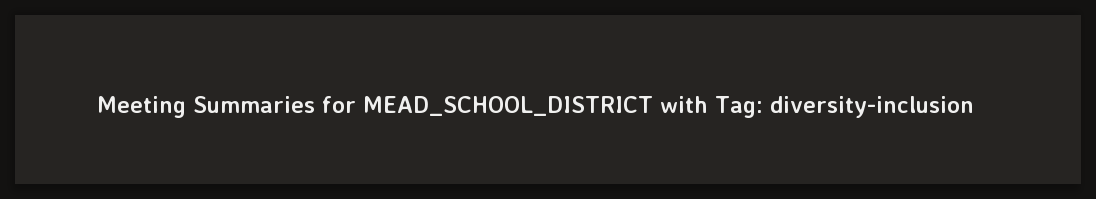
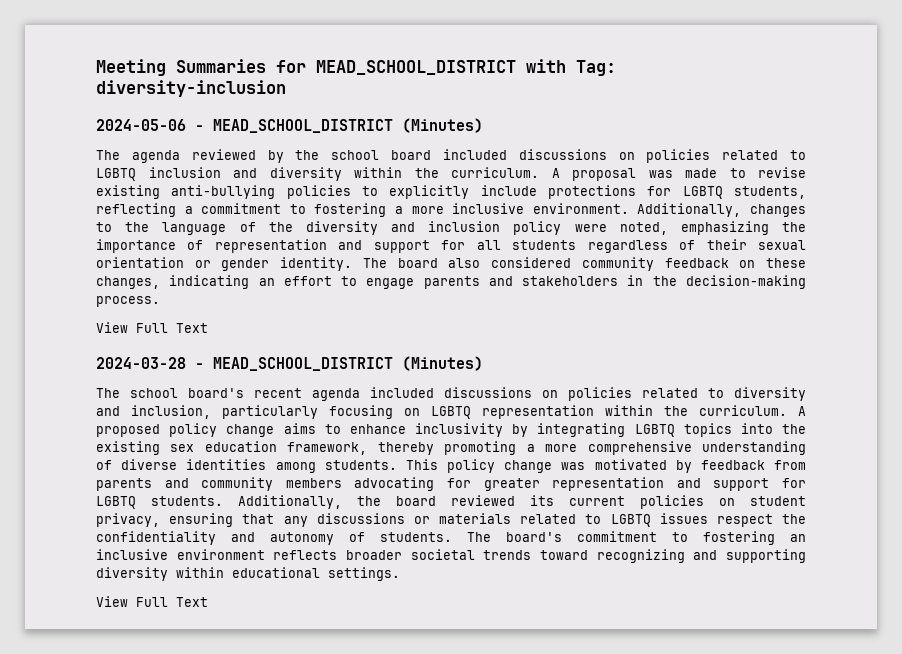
+ 2024-05-06 - MEAD_SCHOOL_DISTRICT (Minutes)
+ The agenda reviewed by the school board included discussions on policies related to LGBTQ inclusion and diversity within the curriculum. A proposal was made to revise existing anti-bullying policies to explicitly include protections for LGBTQ students, reflecting a commitment to fostering a more inclusive environment. Additionally, changes to the language of the diversity and inclusion policy were noted, emphasizing the importance of representation and support for all students regardless of their sexual orientation or gender identity. The board also considered community feedback on these changes, indicating an effort to engage parents and stakeholders in the decision-making process.
+ View Full Text
+ 2024-03-28 - MEAD_SCHOOL_DISTRICT (Minutes)
+ The school board's recent agenda included discussions on policies related to diversity and inclusion, particularly focusing on LGBTQ representation within the curriculum. A proposed policy change aims to enhance inclusivity by integrating LGBTQ topics into the existing sex education framework, thereby promoting a more comprehensive understanding of diverse identities among students. This policy change was motivated by feedback from parents and community members advocating for greater representation and support for LGBTQ students. Additionally, the board reviewed its current policies on student privacy, ensuring that any discussions or materials related to LGBTQ issues respect the confidentiality and autonomy of students. The board's commitment to fostering an inclusive environment reflects broader societal trends toward recognizing and supporting diversity within educational settings.
+ View Full Text

